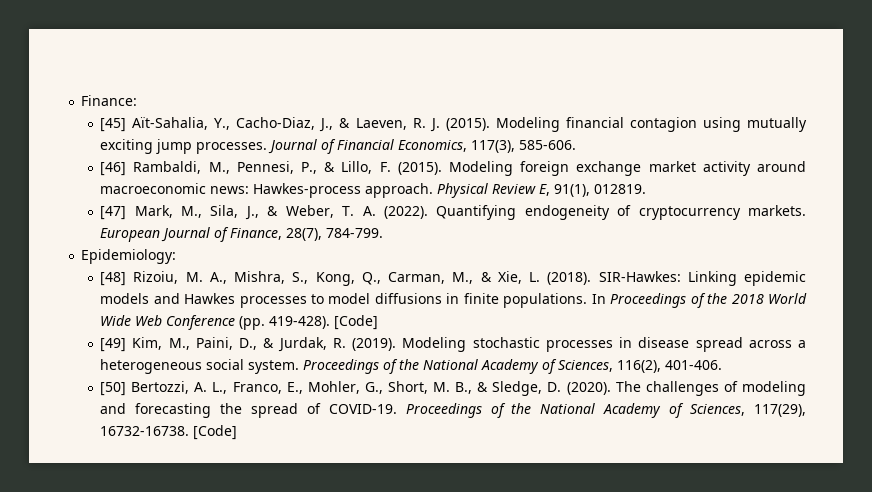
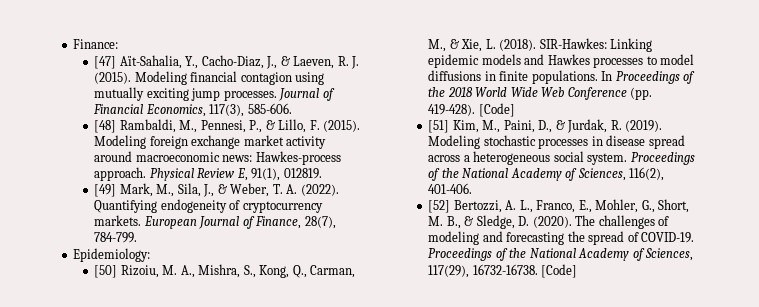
- [45] Aït-Sahalia, Y., Cacho-Diaz, J., & Laeven, R. J. (2015).
+ [47] Aït-Sahalia, Y., Cacho-Diaz, J., & Laeven, R. J. (2015).
- [46] Rambaldi, M., Pennesi, P., & Lillo, F. (2015).
+ [48] Rambaldi, M., Pennesi, P., & Lillo, F. (2015).
- [47] Mark, M., Sila, J., & Weber, T. A. (2022).
+ [49] Mark, M., Sila, J., & Weber, T. A. (2022).
- [48] Rizoiu, M. A., Mishra, S., Kong, Q., Carman, M., & Xie, L. (2018).
+ [50] Rizoiu, M. A., Mishra, S., Kong, Q., Carman, M., & Xie, L. (2018).
- [49] Kim, M., Paini, D., & Jurdak, R. (2019).
+ [51] Kim, M., Paini, D., & Jurdak, R. (2019).
- [50] Bertozzi, A. L., Franco, E., Mohler, G., Short, M. B., & Sledge, D. (2020).
+ [52] Bertozzi, A. L., Franco, E., Mohler, G., Short, M. B., & Sledge, D. (2020).

